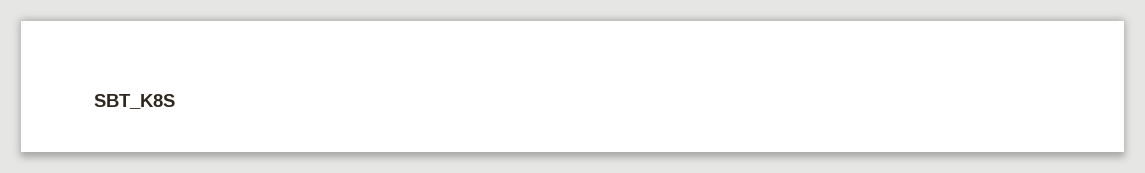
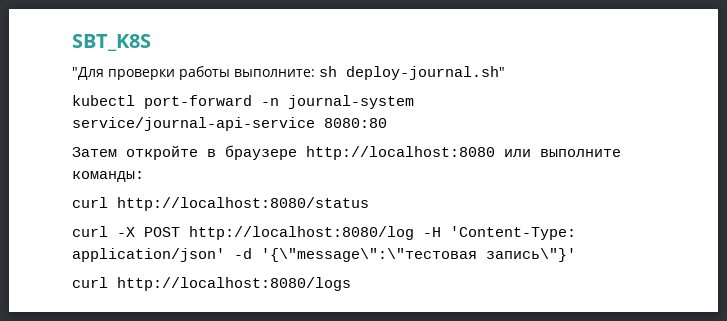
+ "Для проверки работы выполните: sh deploy-journal.sh"
+ kubectl port-forward -n journal-system service/journal-api-service 8080:80
+ Затем откройте в браузере http://localhost:8080 или выполните команды:
+ curl http://localhost:8080/status
+ curl -X POST http://localhost:8080/log -H 'Content-Type: application/json' -d '{\"message\":\"тестовая запись\"}'
+ curl http://localhost:8080/logs

